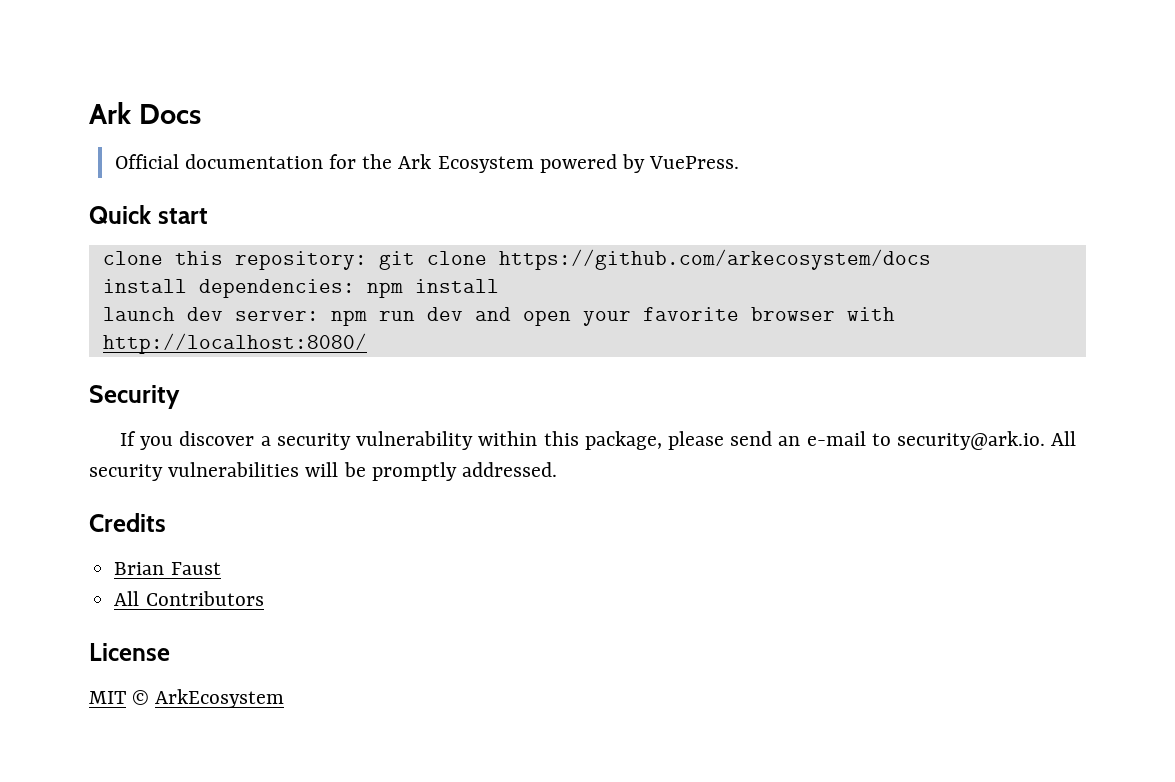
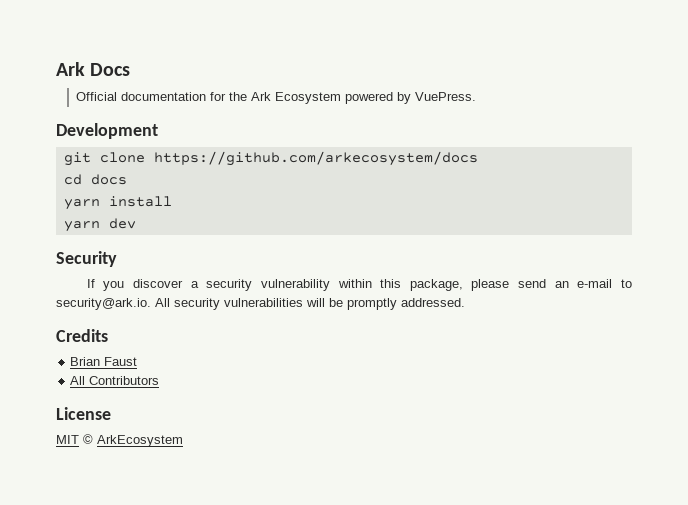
- Quick start
- clone this repository: git clone https://github.com/arkecosystem/docs
+ Development
+ git clone https://github.com/arkecosystem/docs
- install dependencies: npm install
+ cd docs
+ yarn install
- launch dev server: npm run dev and open your favorite browser with http://localhost:8080/
+ yarn dev

